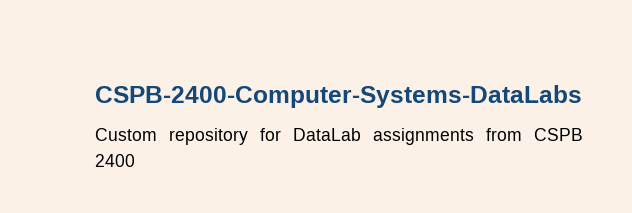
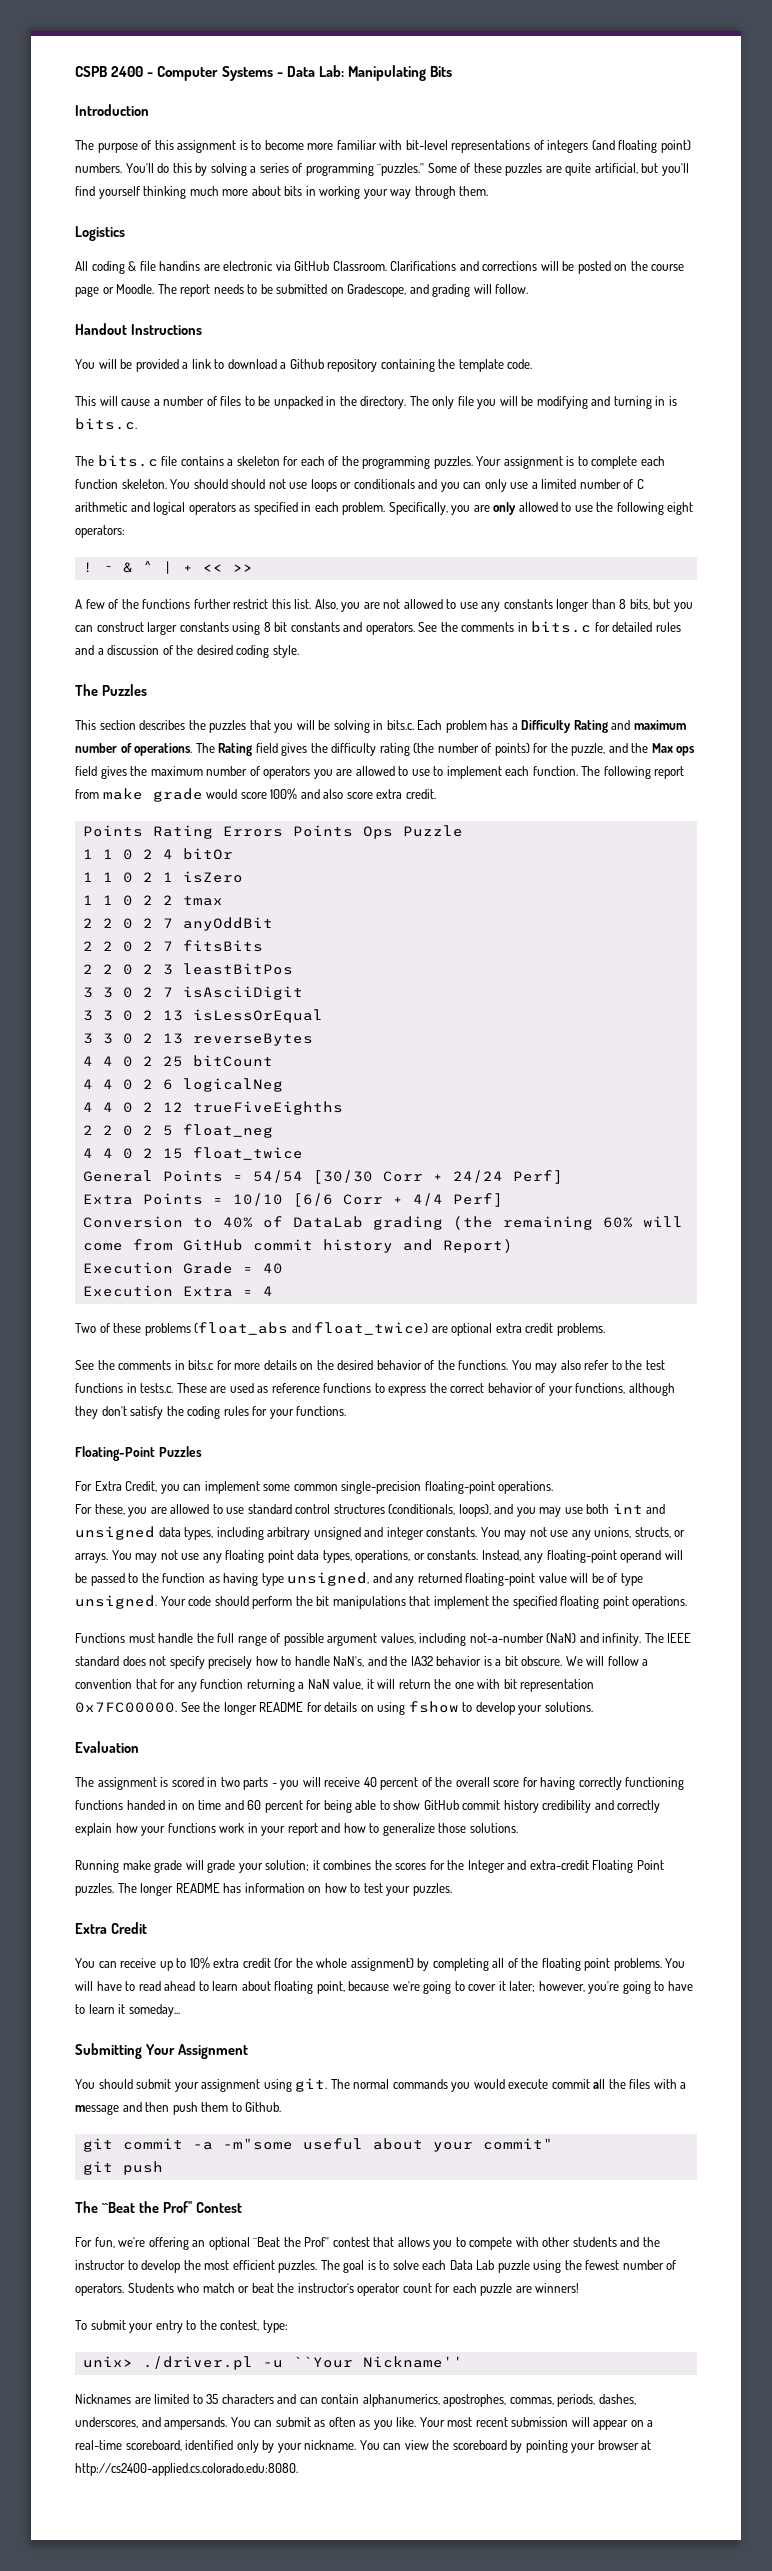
- CSPB-2400-Computer-Systems-DataLabs
- Custom repository for DataLab assignments from CSPB 2400
+ CSPB 2400 - Computer Systems - Data Lab: Manipulating Bits
+ Introduction
+ The purpose of this assignment is to become more familiar with bit-level representations of integers (and floating point) numbers. You'll do this by solving a series of programming ``puzzles.'' Some of these puzzles are quite artificial, but you'll find yourself thinking much more about bits in working your way through them.
+ Logistics
+ All coding & file handins are electronic via GitHub Classroom. Clarifications and corrections will be posted on the course page or Moodle. The report needs to be submitted on Gradescope, and grading will follow.
+ Handout Instructions
+ You will be provided a link to download a Github repository containing the template code.
+ This will cause a number of files to be unpacked in the directory. The only file you will be modifying and turning in is bits.c.
+ The bits.c file contains a skeleton for each of the programming puzzles. Your assignment is to complete each function skeleton. You should should not use loops or conditionals and you can only use a limited number of C arithmetic and logical operators as specified in each problem. Specifically, you are only allowed to use the following eight operators:
+ ! ~ & ^ | + << >>
+ A few of the functions further restrict this list. Also, you are not allowed to use any constants longer than 8 bits, but you can construct larger constants using 8 bit constants and operators. See the comments in bits.c for detailed rules and a discussion of the desired coding style.
+ The Puzzles
+ This section describes the puzzles that you will be solving in bits.c. Each problem has a Difficulty Rating and maximum number of operations. The Rating field gives the difficulty rating (the number of points) for the puzzle, and the Max ops field gives the maximum number of operators you are allowed to use to implement each function. The following report from make grade would score 100% and also score extra credit.
+ Points Rating Errors Points Ops Puzzle
+ 1 1 0 2 4 bitOr
+ 1 1 0 2 1 isZero
+ 1 1 0 2 2 tmax
+ 2 2 0 2 7 anyOddBit
+ 2 2 0 2 7 fitsBits
+ 2 2 0 2 3 leastBitPos
+ 3 3 0 2 7 isAsciiDigit
+ 3 3 0 2 13 isLessOrEqual
+ 3 3 0 2 13 reverseBytes
+ 4 4 0 2 25 bitCount
+ 4 4 0 2 6 logicalNeg
+ 4 4 0 2 12 trueFiveEighths
+ 2 2 0 2 5 float_neg
+ 4 4 0 2 15 float_twice
+ General Points = 54/54 [30/30 Corr + 24/24 Perf]
+ Extra Points = 10/10 [6/6 Corr + 4/4 Perf]
+ Conversion to 40% of DataLab grading (the remaining 60% will come from GitHub commit history and Report)
+ Execution Grade = 40
+ Execution Extra = 4
+ Two of these problems (float_abs and float_twice) are optional extra credit problems.
+ See the comments in bits.c for more details on the desired behavior of the functions. You may also refer to the test functions in tests.c. These are used as reference functions to express the correct behavior of your functions, although they don't satisfy the coding rules for your functions.
+ Floating-Point Puzzles
+ For Extra Credit, you can implement some common single-precision floating-point operations.
+ For these, you are allowed to use standard control structures (conditionals, loops), and you may use both int and unsigned data types, including arbitrary unsigned and integer constants. You may not use any unions, structs, or arrays. You may not use any floating point data types, operations, or constants. Instead, any floating-point operand will be passed to the function as having type unsigned, and any returned floating-point value will be of type unsigned. Your code should perform the bit manipulations that implement the specified floating point operations.
+ Functions must handle the full range of possible argument values, including not-a-number (NaN) and infinity. The IEEE standard does not specify precisely how to handle NaN's, and the IA32 behavior is a bit obscure. We will follow a convention that for any function returning a NaN value, it will return the one with bit representation 0x7FC00000. See the longer README for details on using fshow to develop your solutions.
+ Evaluation
+ The assignment is scored in two parts - you will receive 40 percent of the overall score for having correctly functioning functions handed in on time and 60 percent for being able to show GitHub commit history credibility and correctly explain how your functions work in your report and how to generalize those solutions.
+ Running make grade will grade your solution; it combines the scores for the Integer and extra-credit Floating Point puzzles. The longer README has information on how to test your puzzles.
+ Extra Credit
+ You can receive up to 10% extra credit (for the whole assignment) by completing all of the floating point problems. You will have to read ahead to learn about floating point, because we're going to cover it later; however, you're going to have to learn it someday...
+ Submitting Your Assignment
+ You should submit your assignment using git. The normal commands you would execute commit all the files with a message and then push them to Github.
+ git commit -a -m"some useful about your commit"
+ git push
+ The ``Beat the Prof'' Contest
+ For fun, we're offering an optional ``Beat the Prof'' contest that allows you to compete with other students and the instructor to develop the most efficient puzzles. The goal is to solve each Data Lab puzzle using the fewest number of operators. Students who match or beat the instructor's operator count for each puzzle are winners!
+ To submit your entry to the contest, type:
+ unix> ./driver.pl -u ``Your Nickname''
+ Nicknames are limited to 35 characters and can contain alphanumerics, apostrophes, commas, periods, dashes, underscores, and ampersands. You can submit as often as you like. Your most recent submission will appear on a real-time scoreboard, identified only by your nickname. You can view the scoreboard by pointing your browser at http://cs2400-applied.cs.colorado.edu:8080.

